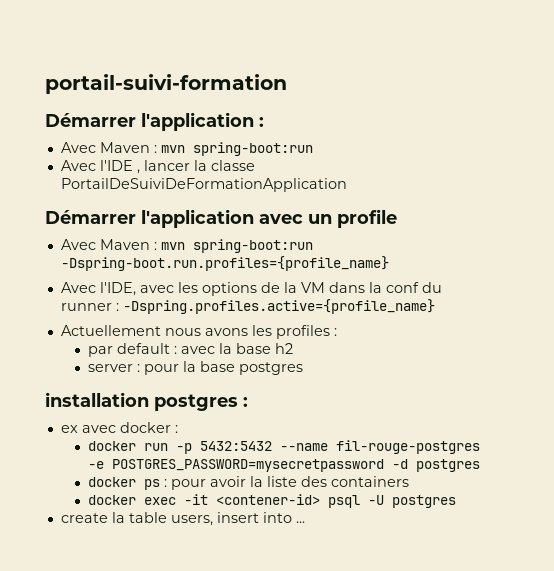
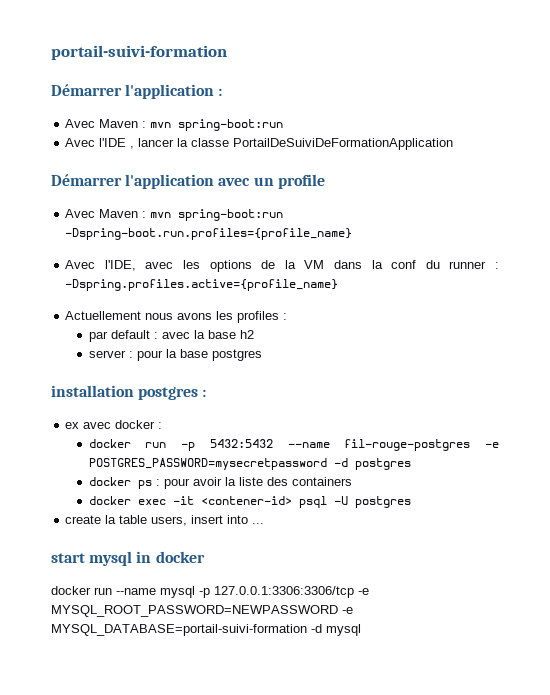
+ start mysql in docker
+ docker run --name mysql -p 127.0.0.1:3306:3306/tcp -e MYSQL_ROOT_PASSWORD=NEWPASSWORD -e MYSQL_DATABASE=portail-suivi-formation -d mysql

